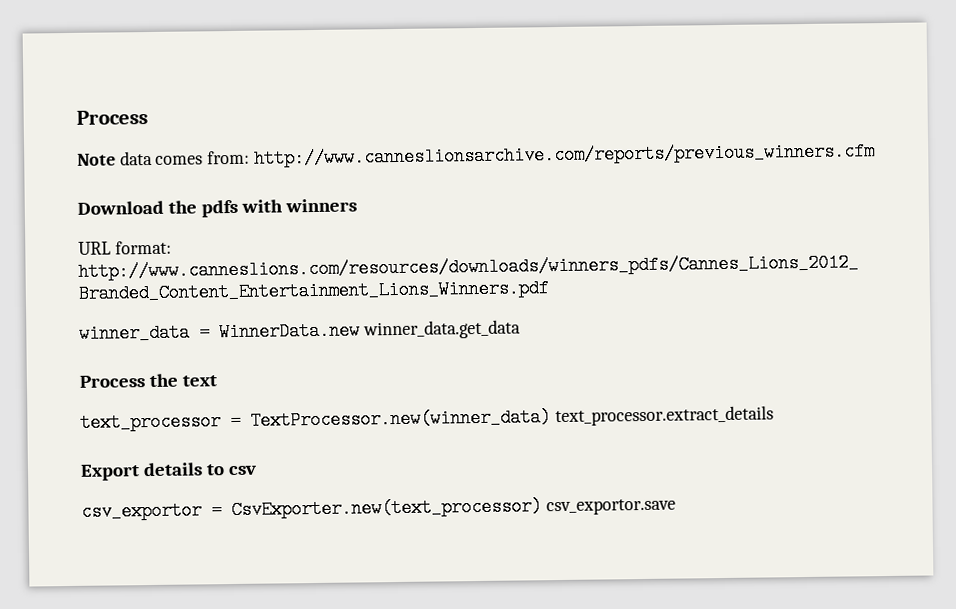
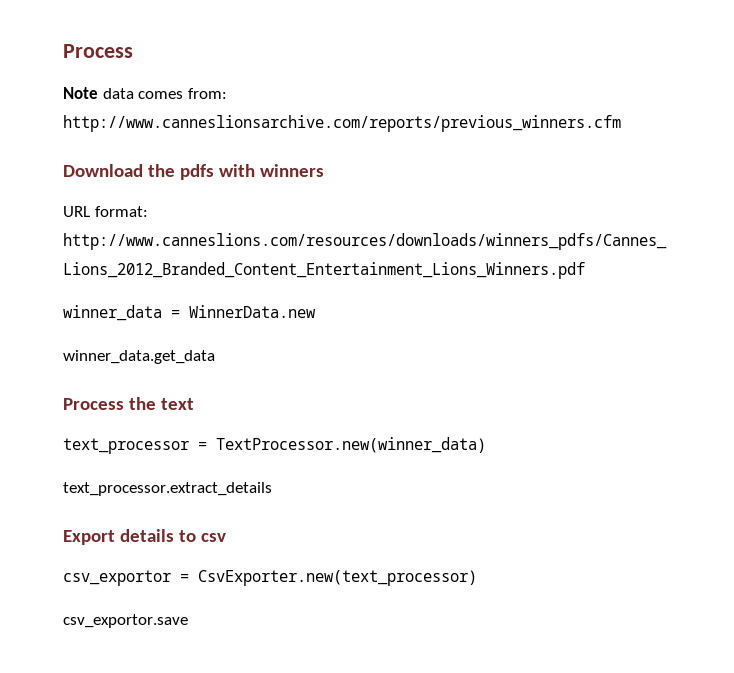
- winner_data = WinnerData.new winner_data.get_data
+ winner_data = WinnerData.new
+ winner_data.get_data
- text_processor = TextProcessor.new(winner_data) text_processor.extract_details
+ text_processor = TextProcessor.new(winner_data)
+ text_processor.extract_details
- csv_exportor = CsvExporter.new(text_processor) csv_exportor.save
+ csv_exportor = CsvExporter.new(text_processor)
+ csv_exportor.save

